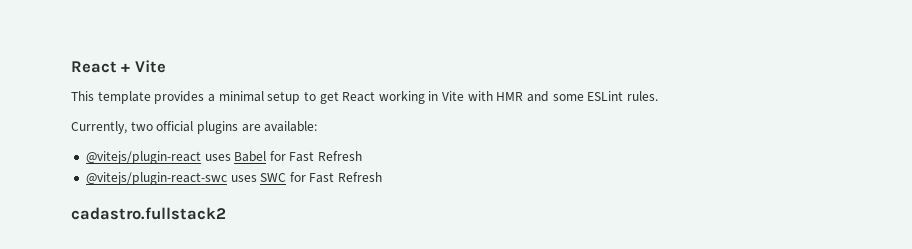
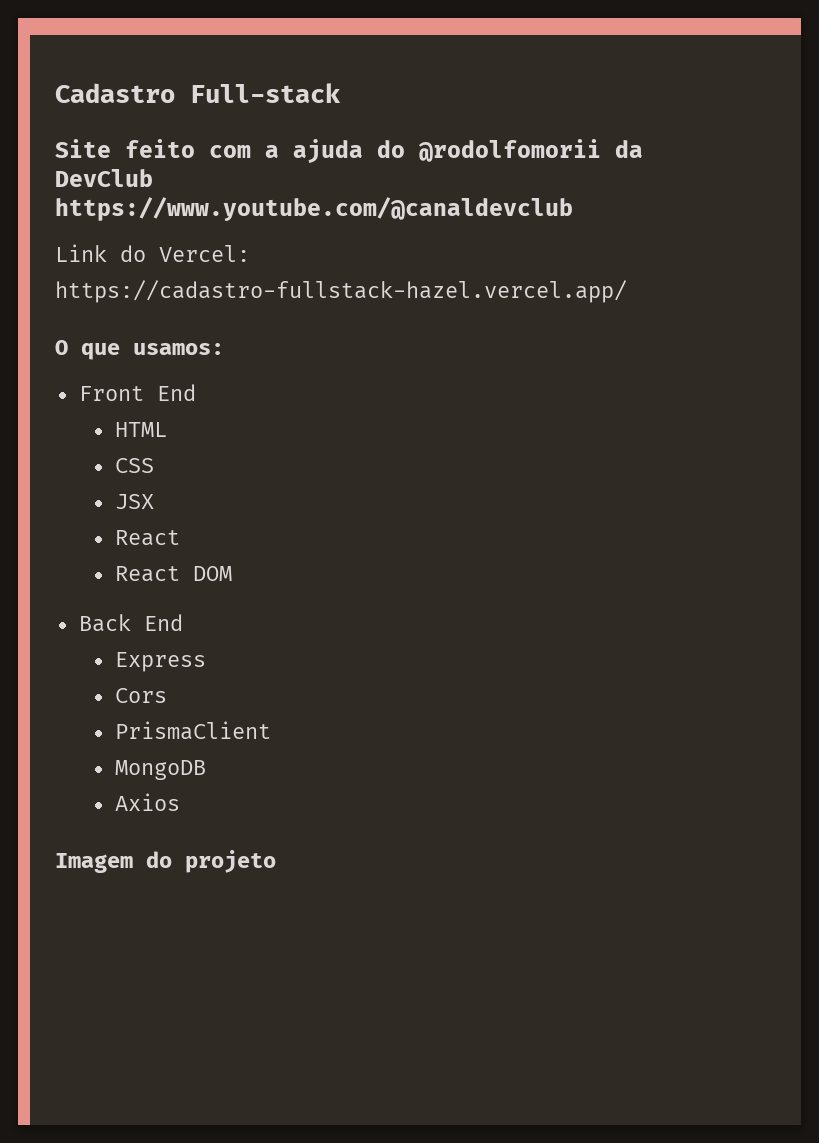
- React + Vite
- This template provides a minimal setup to get React working in Vite with HMR and some ESLint rules.
- Currently, two official plugins are available:
- @vitejs/plugin-react uses Babel for Fast Refresh
- @vitejs/plugin-react-swc uses SWC for Fast Refresh
- cadastro.fullstack2
+ Cadastro Full-stack
+ Site feito com a ajuda do @rodolfomorii da DevClub
+ https://www.youtube.com/@canaldevclub
+ Link do Vercel: https://cadastro-fullstack-hazel.vercel.app/
+ O que usamos:
+ Front End
+ HTML
+ CSS
+ JSX
+ React
+ React DOM
+ Back End
+ Express
+ Cors
+ PrismaClient
+ MongoDB
+ Axios
+ Imagem do projeto

